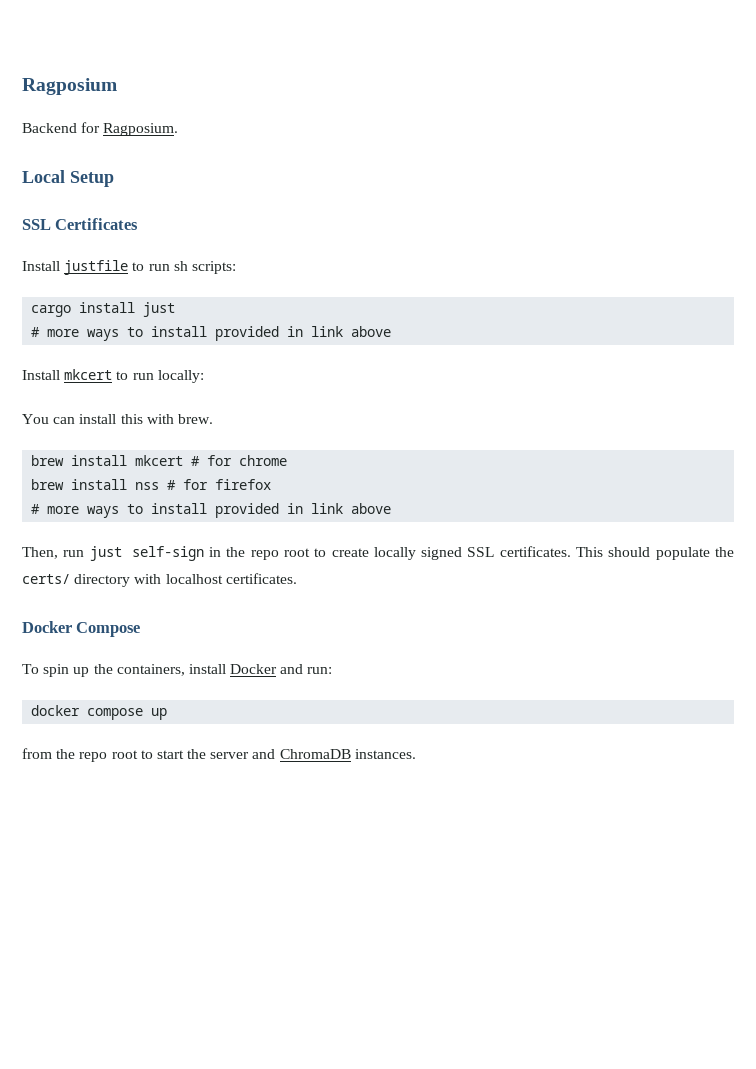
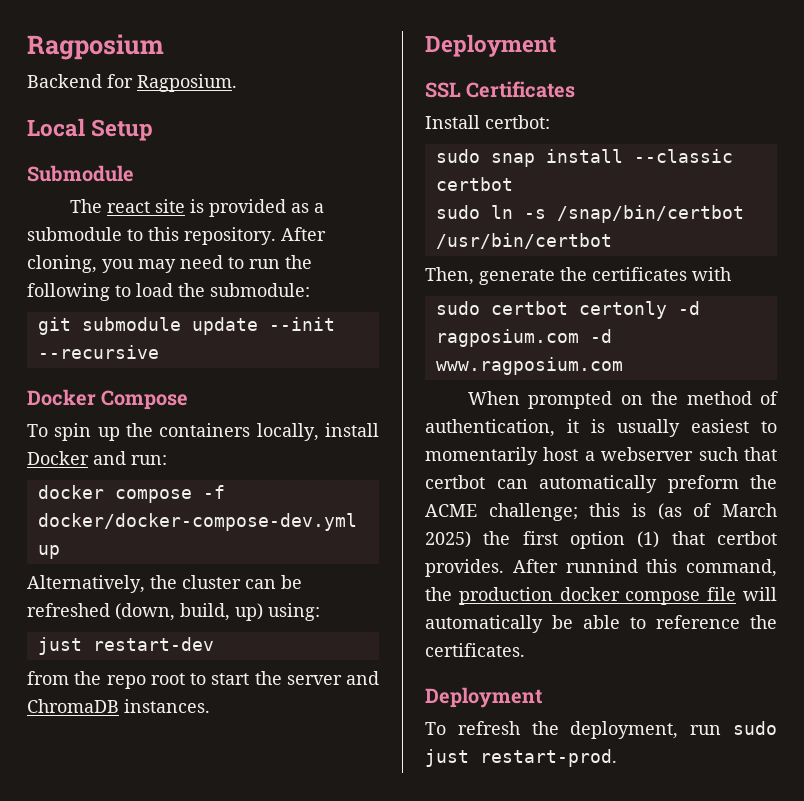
- SSL Certificates
- Install justfile to run sh scripts:
- cargo install just
- # more ways to install provided in link above
- Install mkcert to run locally:
- You can install this with brew.
- brew install mkcert # for chrome
- brew install nss # for firefox
- # more ways to install provided in link above
- Then, run just self-sign in the repo root to create locally signed SSL certificates. This should populate the certs/ directory with localhost certificates.
+ Submodule
+ The react site is provided as a submodule to this repository. After cloning, you may need to run the following to load the submodule:
+ git submodule update --init --recursive
- To spin up the containers, install Docker and run:
+ To spin up the containers locally, install Docker and run:
- docker compose up
+ docker compose -f docker/docker-compose-dev.yml up
+ Alternatively, the cluster can be refreshed (down, build, up) using:
+ just restart-dev
  from the repo root to start the server and ChromaDB instances.
+ Deployment
+ SSL Certificates
+ Install certbot:
+ sudo snap install --classic certbot
+ sudo ln -s /snap/bin/certbot /usr/bin/certbot
+ Then, generate the certificates with
+ sudo certbot certonly -d ragposium.com -d www.ragposium.com
+ When prompted on the method of authentication, it is usually easiest to momentarily host a webserver such that certbot can automatically preform the ACME challenge; this is (as of March 2025) the first option (1) that certbot provides. After runnind this command, the production docker compose file will automatically be able to reference the certificates.
+ Deployment
+ To refresh the deployment, run sudo just restart-prod.

